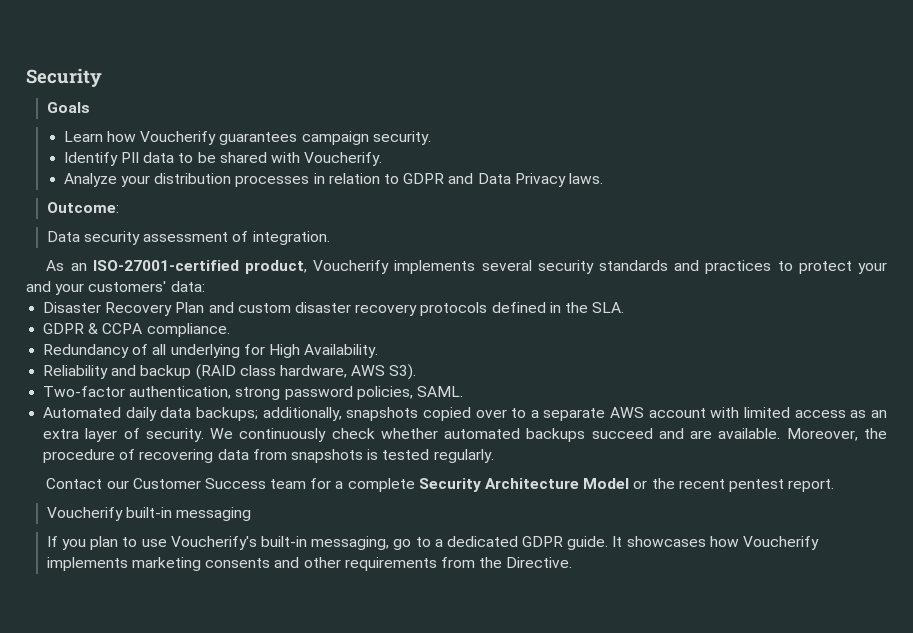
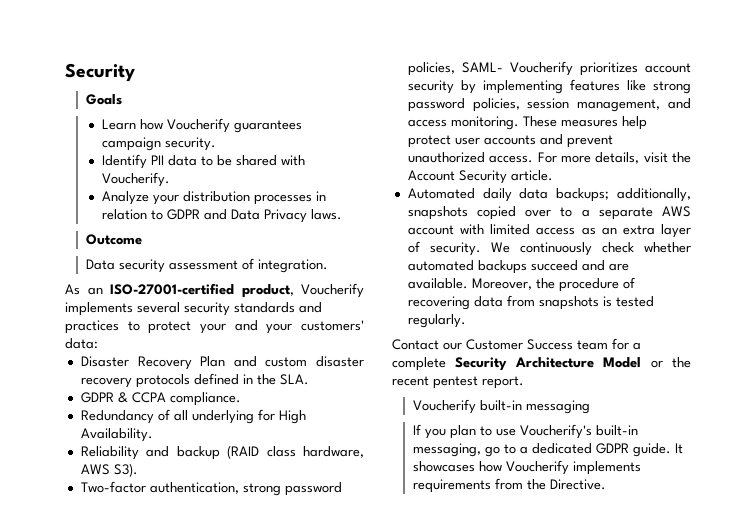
- Outcome:
+ Outcome
- Two-factor authentication, strong password policies, SAML.
+ Two-factor authentication, strong password policies, SAML- Voucherify prioritizes account security by implementing features like strong password policies, session management, and access monitoring. These measures help protect user accounts and prevent unauthorized access. For more details, visit the Account Security article.
- It showcases how Voucherify implements marketing consents and other requirements from the Directive.
+ It showcases how Voucherify implements requirements from the Directive.

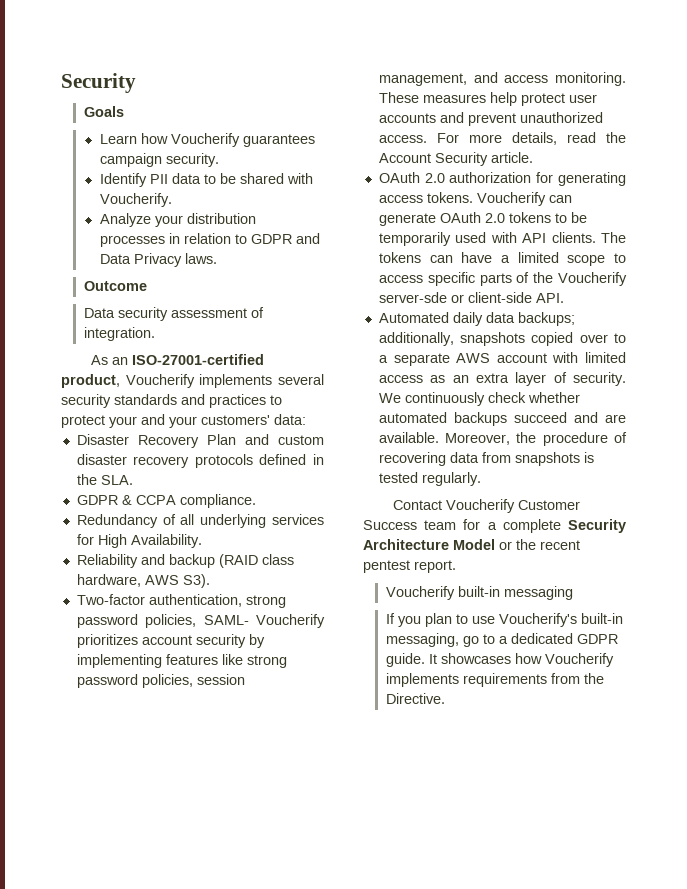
- Redundancy of all underlying for High Availability.
+ Redundancy of all underlying services for High Availability.
- For more details, visit the Account Security article.
+ For more details, read the Account Security article.
+ OAuth 2.0 authorization for generating access tokens. Voucherify can generate OAuth 2.0 tokens to be temporarily used with API clients. The tokens can have a limited scope to access specific parts of the Voucherify server-sde or client-side API.
- Contact our Customer Success team for a complete Security Architecture Model or the recent pentest report.
+ Contact Voucherify Customer Success team for a complete Security Architecture Model or the recent pentest report.

